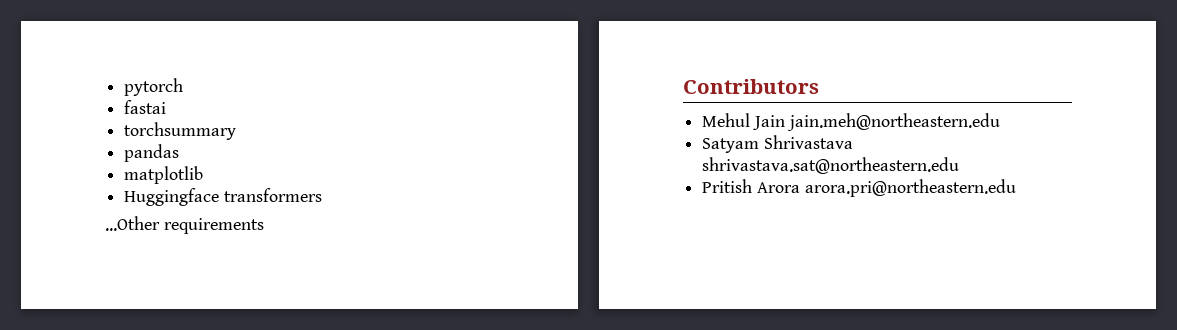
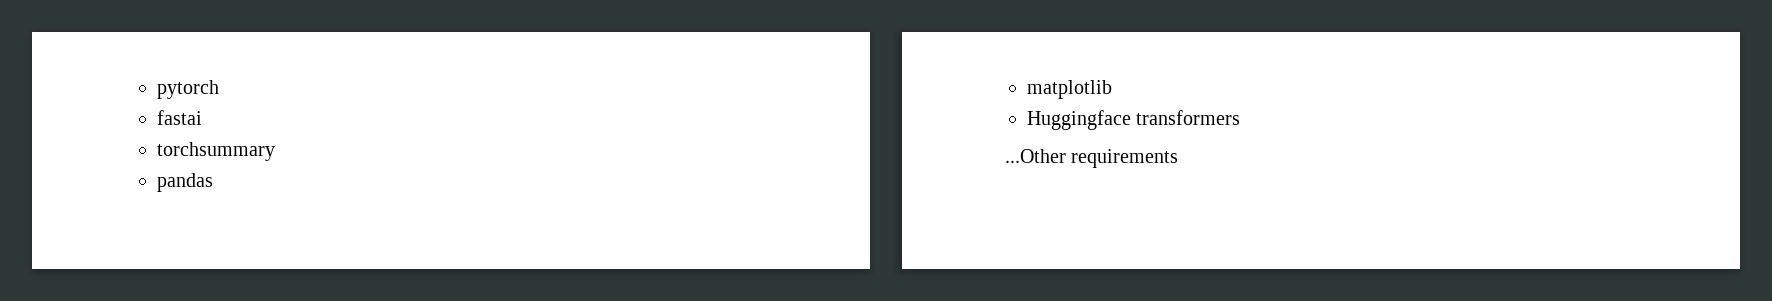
- Contributors
- Mehul Jain jain.meh@northeastern.edu
- Satyam Shrivastava shrivastava.sat@northeastern.edu
- Pritish Arora arora.pri@northeastern.edu

